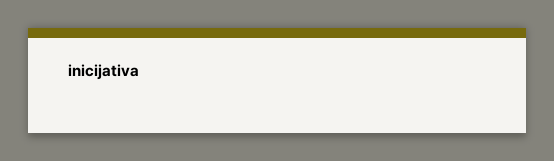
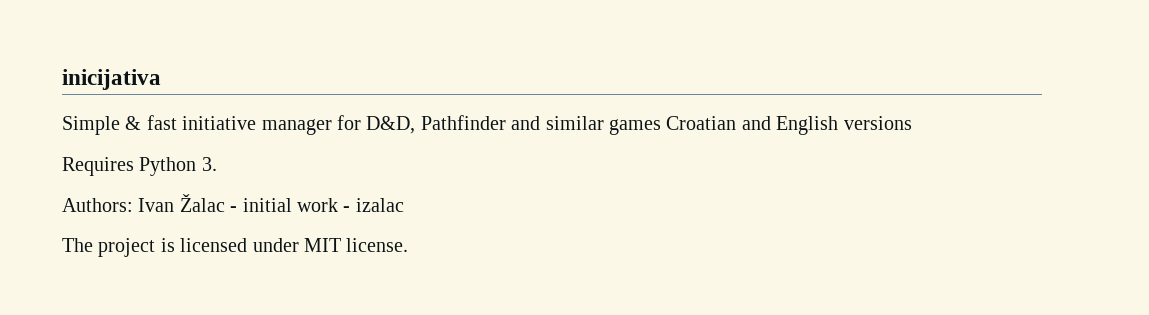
+ Simple & fast initiative manager for D&D, Pathfinder and similar games Croatian and English versions
+ Requires Python 3.
+ Authors: Ivan Žalac - initial work - izalac
+ The project is licensed under MIT license.

